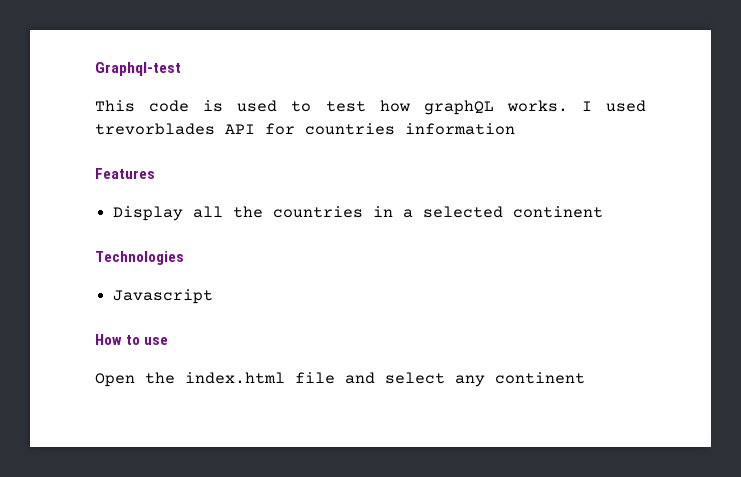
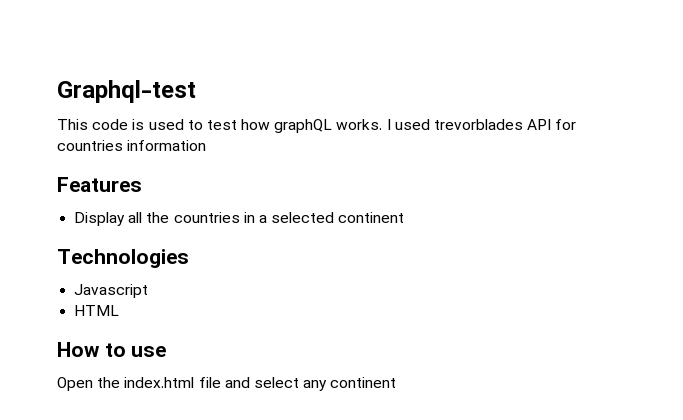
+ HTML

